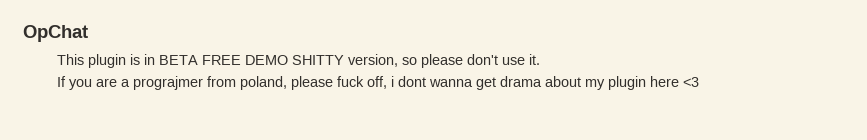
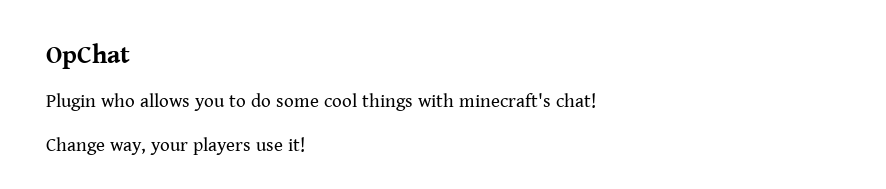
- This plugin is in BETA FREE DEMO SHITTY version, so please don't use it.
- If you are a prograjmer from poland, please fuck off, i dont wanna get drama about my plugin here <3
+ Plugin who allows you to do some cool things with minecraft's chat!
+ Change way, your players use it!

